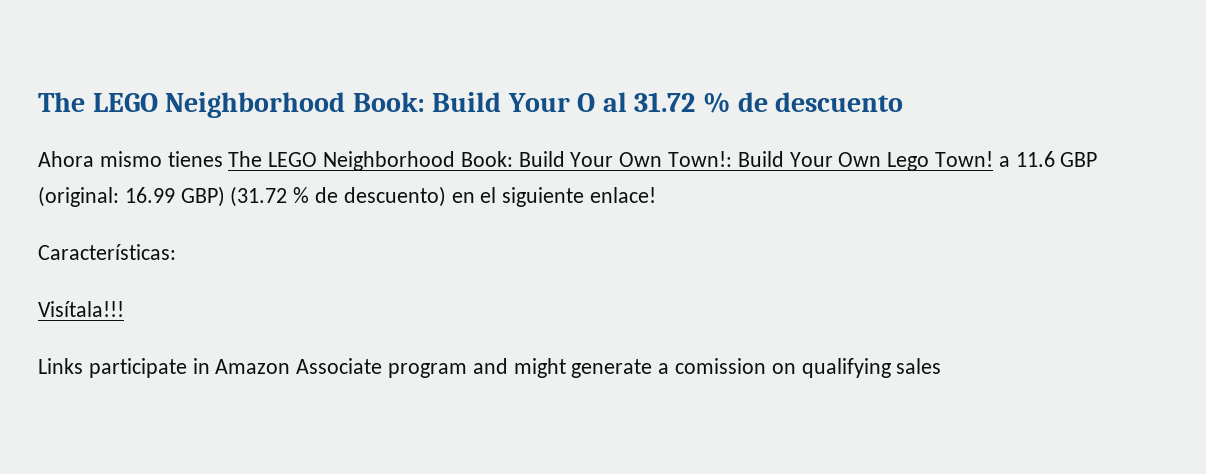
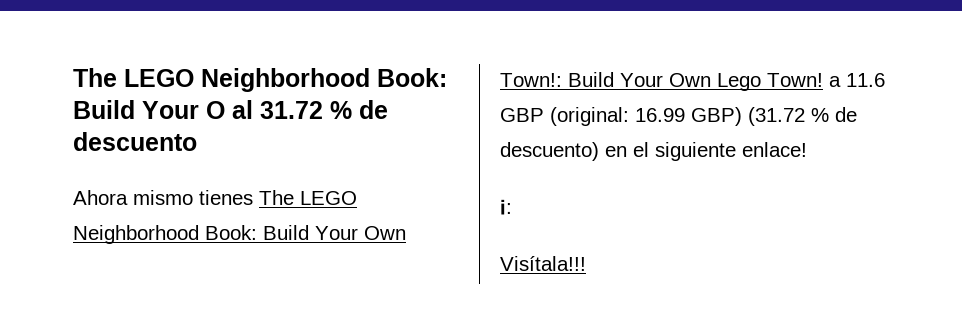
- Características:
+ ℹ:
- Links participate in Amazon Associate program and might generate a comission on qualifying sales

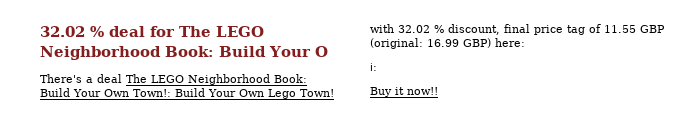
- The LEGO Neighborhood Book: Build Your O al 31.72 % de descuento
- Ahora mismo tienes The LEGO Neighborhood Book: Build Your Own Town!: Build Your Own Lego Town! a 11.6 GBP (original: 16.99 GBP) (31.72 % de descuento) en el siguiente enlace!
+ 32.02 % deal for The LEGO Neighborhood Book: Build Your O
+ There's a deal The LEGO Neighborhood Book: Build Your Own Town!: Build Your Own Lego Town! with 32.02 % discount, final price tag of 11.55 GBP (original: 16.99 GBP) here:
  ℹ:
- Visítala!!!
+ Buy it now!!

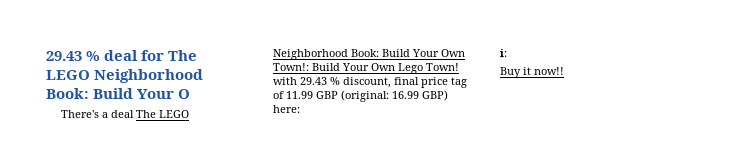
- 32.02 % deal for The LEGO Neighborhood Book: Build Your O
+ 29.43 % deal for The LEGO Neighborhood Book: Build Your O
- There's a deal The LEGO Neighborhood Book: Build Your Own Town!: Build Your Own Lego Town! with 32.02 % discount, final price tag of 11.55 GBP (original: 16.99 GBP) here:
+ There's a deal The LEGO Neighborhood Book: Build Your Own Town!: Build Your Own Lego Town! with 29.43 % discount, final price tag of 11.99 GBP (original: 16.99 GBP) here:

